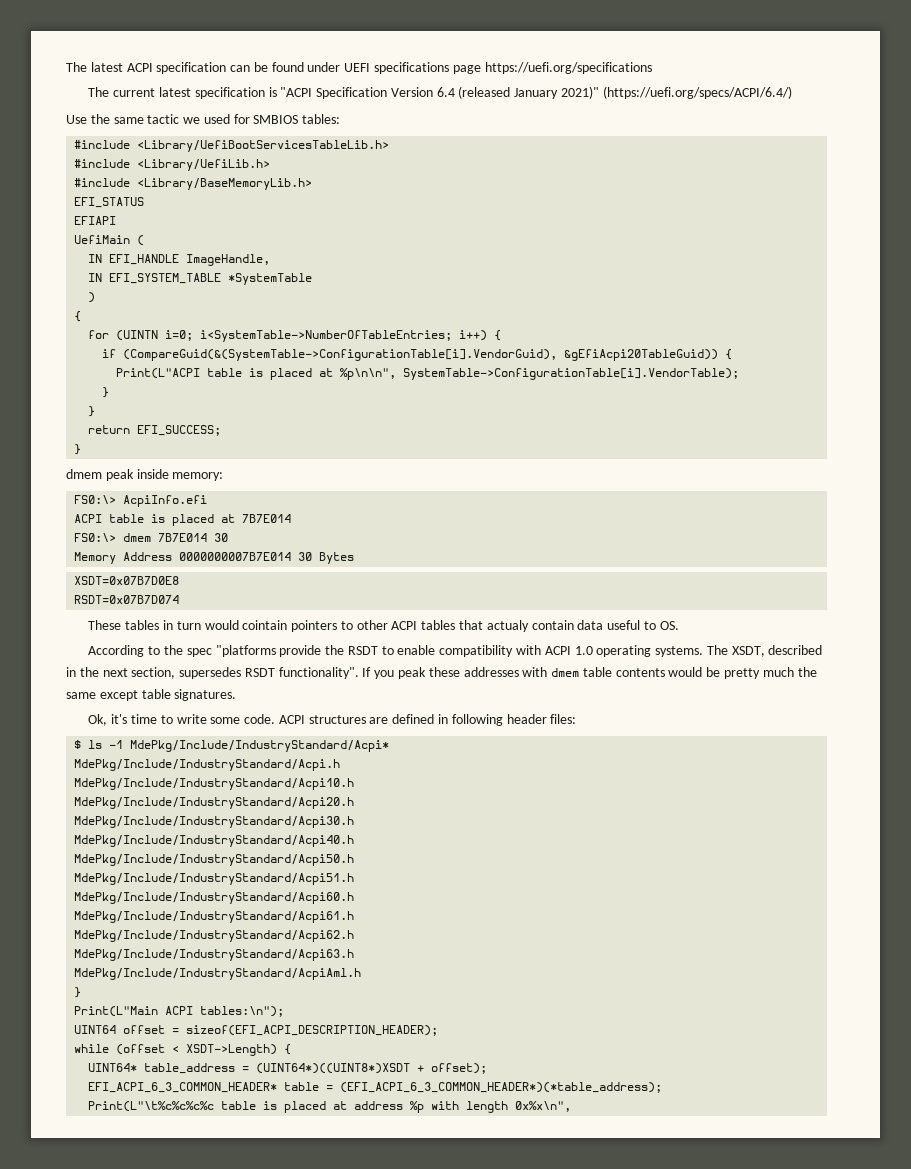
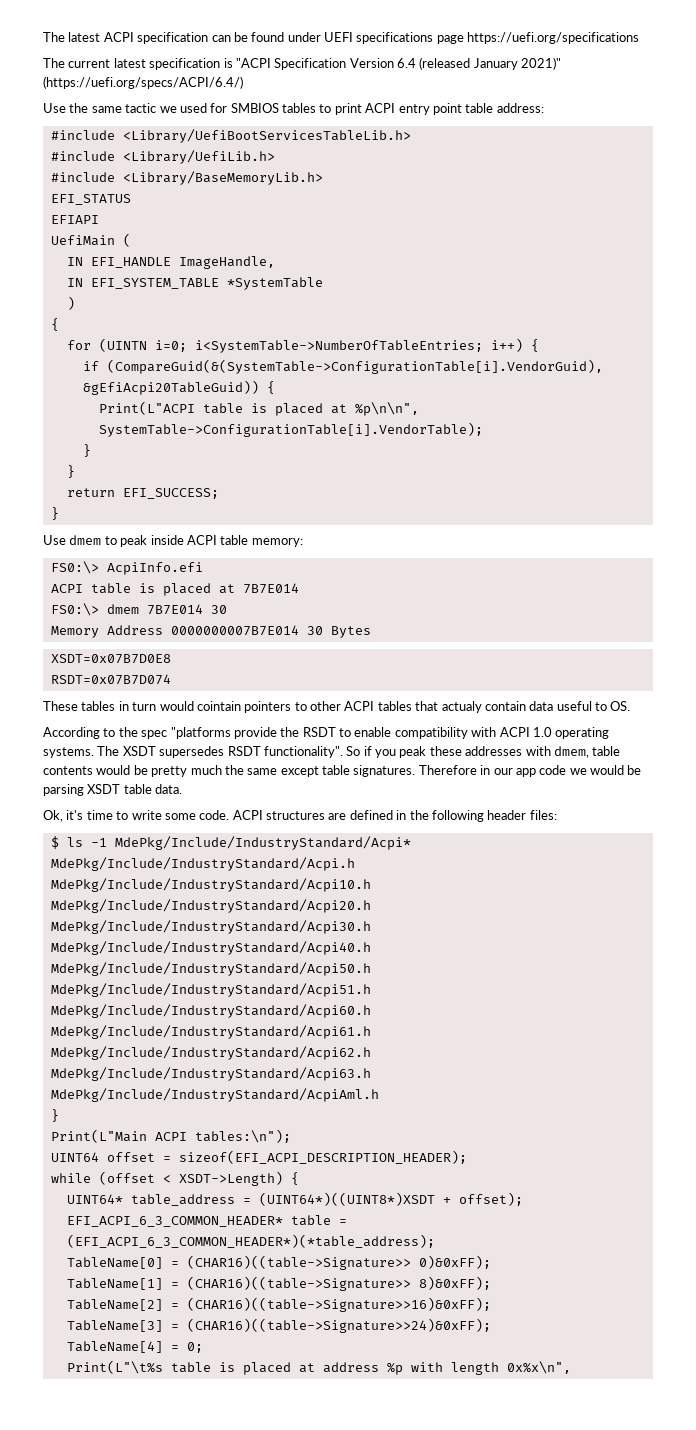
- Use the same tactic we used for SMBIOS tables:
+ Use the same tactic we used for SMBIOS tables to print ACPI entry point table address:
- dmem peak inside memory:
+ Use dmem to peak inside ACPI table memory:
- The XSDT, described in the next section, supersedes RSDT functionality".
+ The XSDT supersedes RSDT functionality".
- If you peak these addresses with dmem table contents would be pretty much the same except table signatures.
+ So if you peak these addresses with dmem, table contents would be pretty much the same except table signatures. Therefore in our app code we would be parsing XSDT table data.
- ACPI structures are defined in following header files:
+ ACPI structures are defined in the following header files:
- Print(L"\t%c%c%c%c table is placed at address %p with length 0x%x\n",
+ TableName[0] = (CHAR16)((table->Signature>> 0)&0xFF);
+ TableName[1] = (CHAR16)((table->Signature>> 8)&0xFF);
+ TableName[2] = (CHAR16)((table->Signature>>16)&0xFF);
+ TableName[3] = (CHAR16)((table->Signature>>24)&0xFF);
+ TableName[4] = 0;
+ Print(L"\t%s table is placed at address %p with length 0x%x\n",

